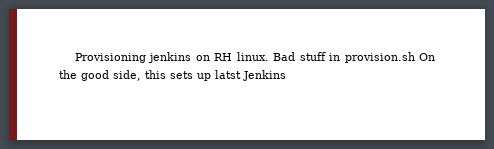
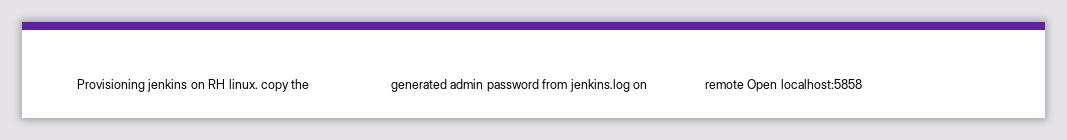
- Provisioning jenkins on RH linux. Bad stuff in provision.sh On the good side, this sets up latst Jenkins
+ Provisioning jenkins on RH linux. copy the generated admin password from jenkins.log on remote Open localhost:5858

